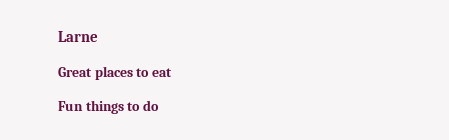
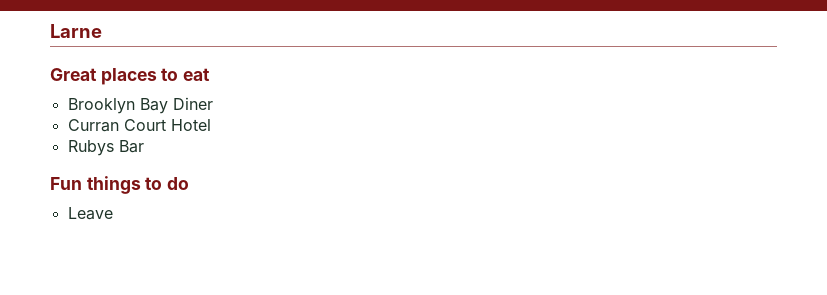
+ Brooklyn Bay Diner
+ Curran Court Hotel
+ Rubys Bar
+ Leave

